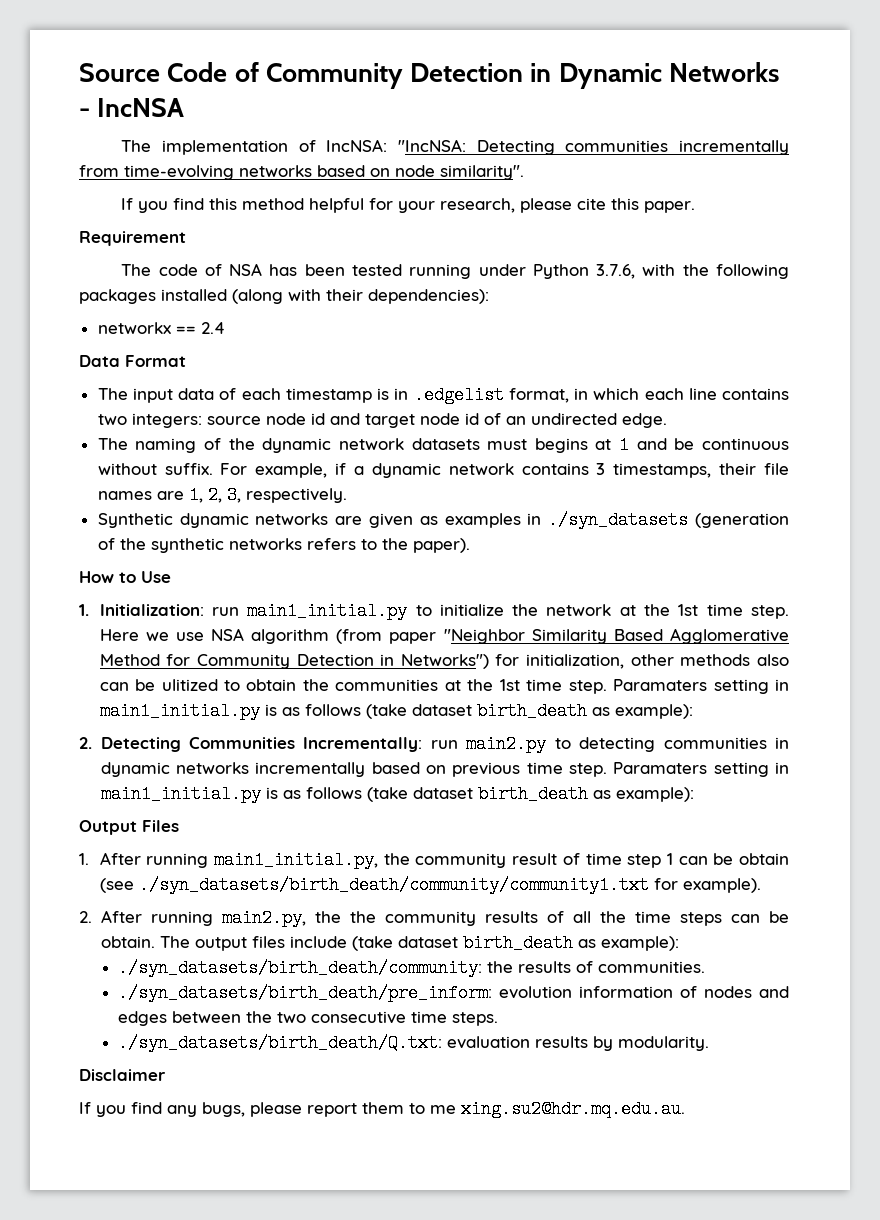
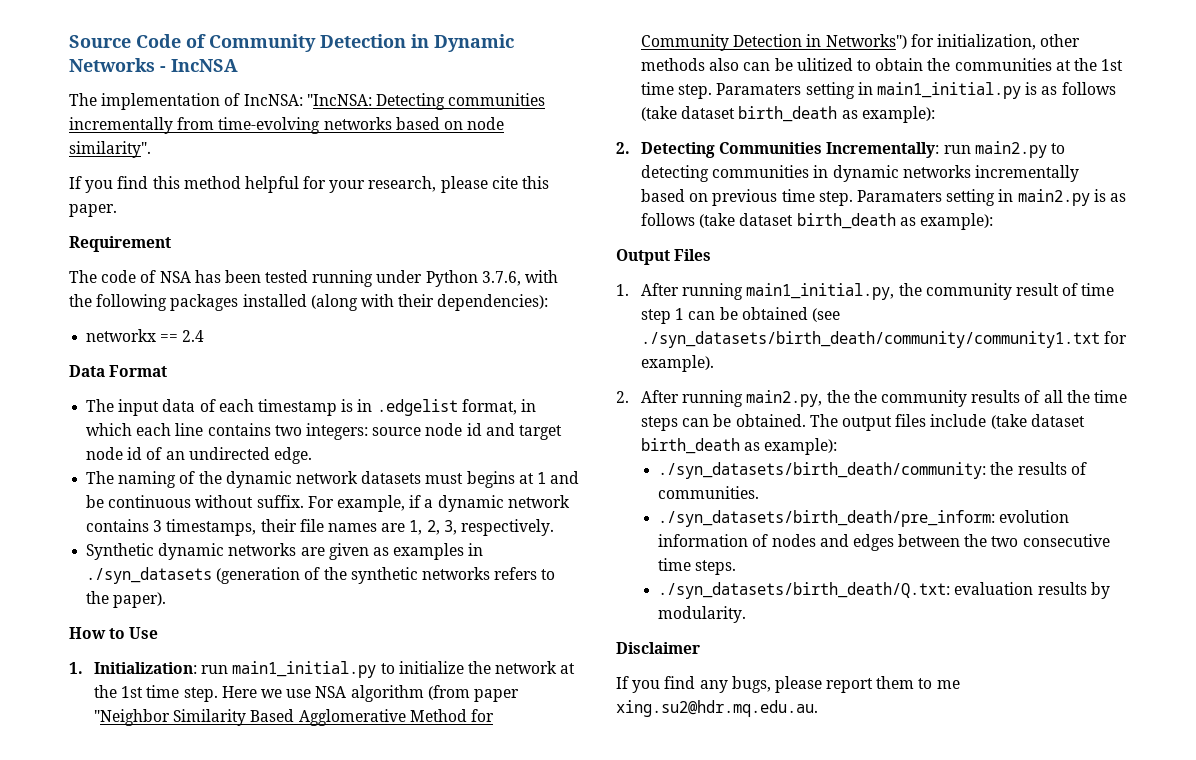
- 2. Detecting Communities Incrementally: run main2.py to detecting communities in dynamic networks incrementally based on previous time step. Paramaters setting in main1_initial.py is as follows (take dataset birth_death as example):
+ 2. Detecting Communities Incrementally: run main2.py to detecting communities in dynamic networks incrementally based on previous time step. Paramaters setting in main2.py is as follows (take dataset birth_death as example):
- 1. After running main1_initial.py, the community result of time step 1 can be obtain (see ./syn_datasets/birth_death/community/community1.txt for example).
+ 1. After running main1_initial.py, the community result of time step 1 can be obtained (see ./syn_datasets/birth_death/community/community1.txt for example).
- 2. After running main2.py, the the community results of all the time steps can be obtain.
+ 2. After running main2.py, the the community results of all the time steps can be obtained.

